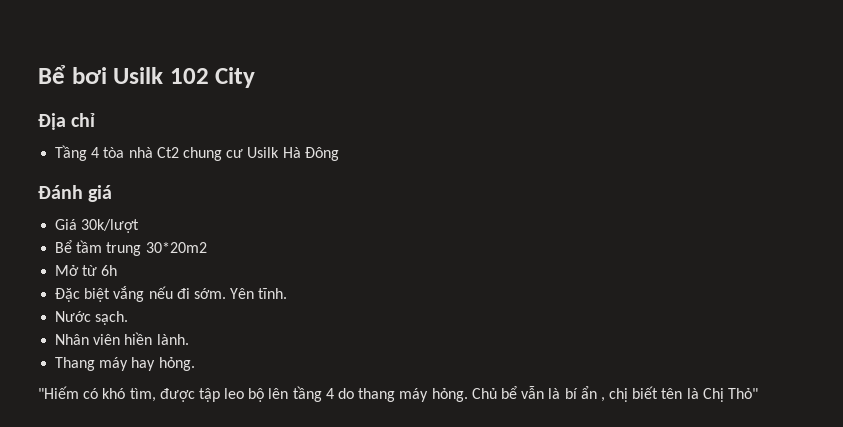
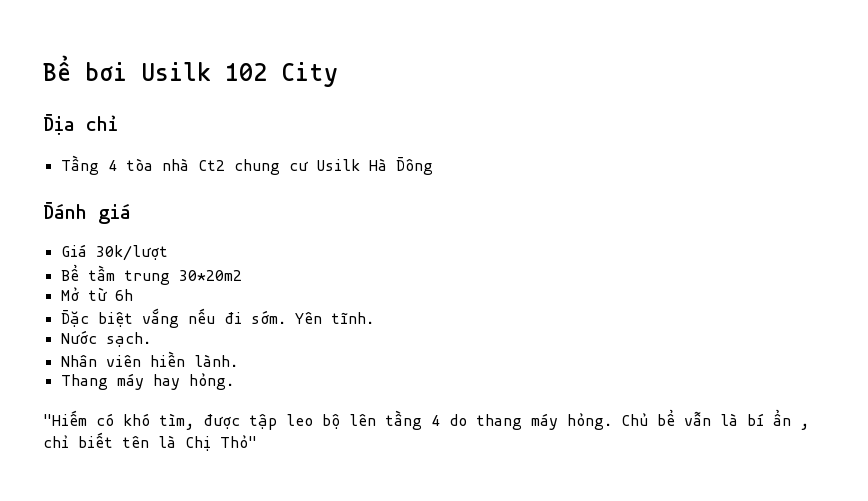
- Chủ bể vẫn là bí ẩn , chị biết tên là Chị Thỏ"
+ Chủ bể vẫn là bí ẩn , chỉ biết tên là Chị Thỏ"

